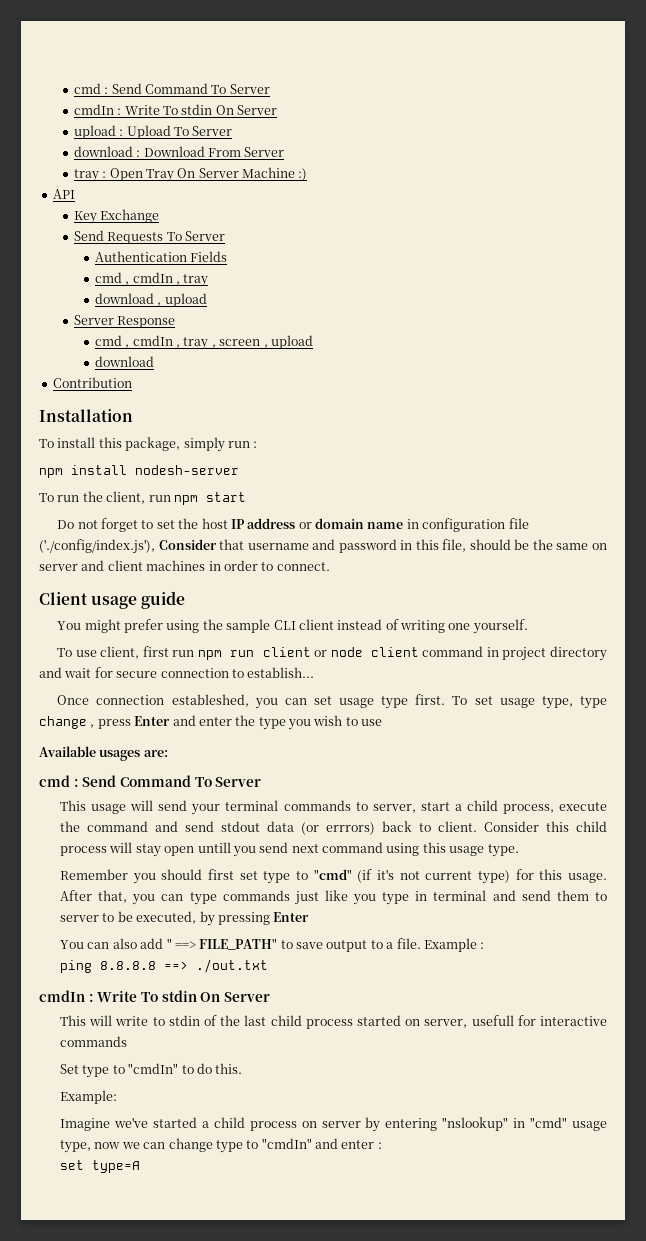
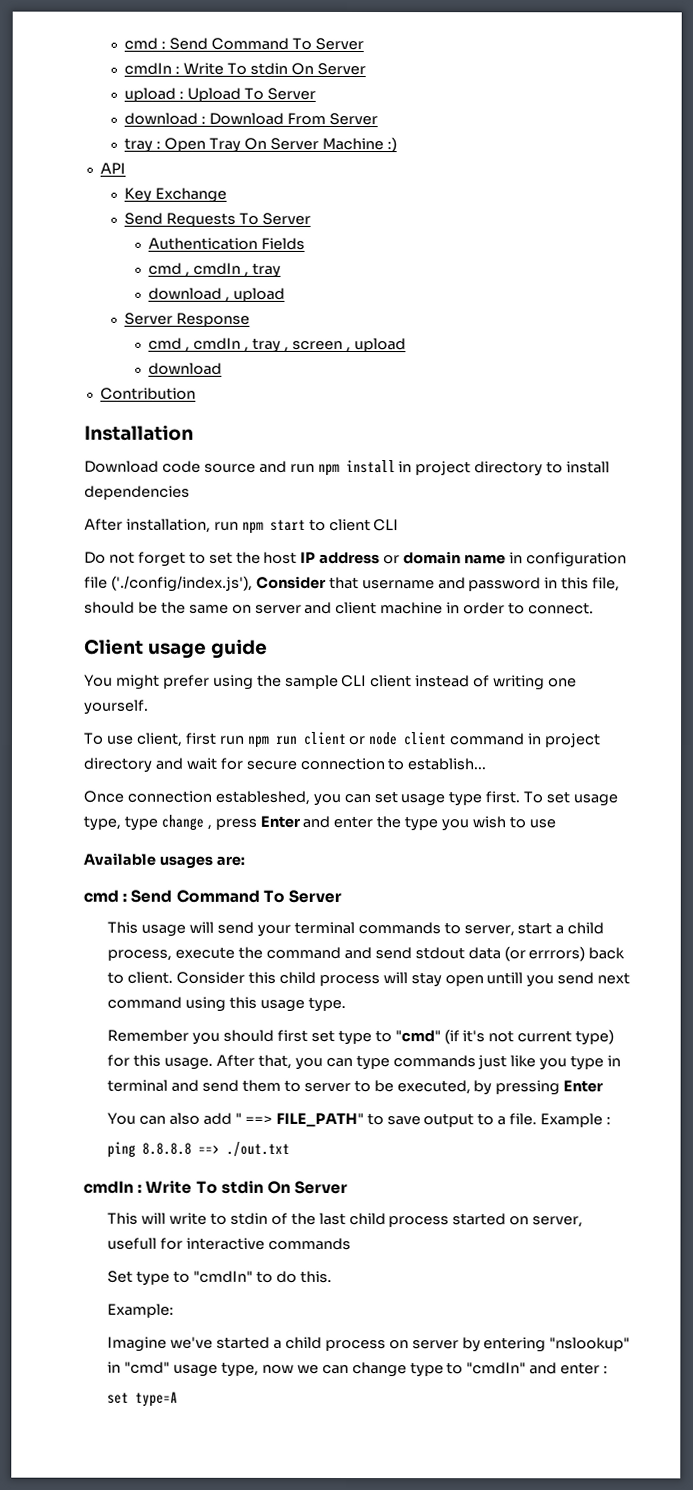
- To install this package, simply run :
- npm install nodesh-server
- To run the client, run npm start
+ Download code source and run npm install in project directory to install dependencies
+ After installation, run npm start to client CLI
- Do not forget to set the host IP address or domain name in configuration file ('./config/index.js'), Consider that username and password in this file, should be the same on server and client machines in order to connect.
+ Do not forget to set the host IP address or domain name in configuration file ('./config/index.js'), Consider that username and password in this file, should be the same on server and client machine in order to connect.

